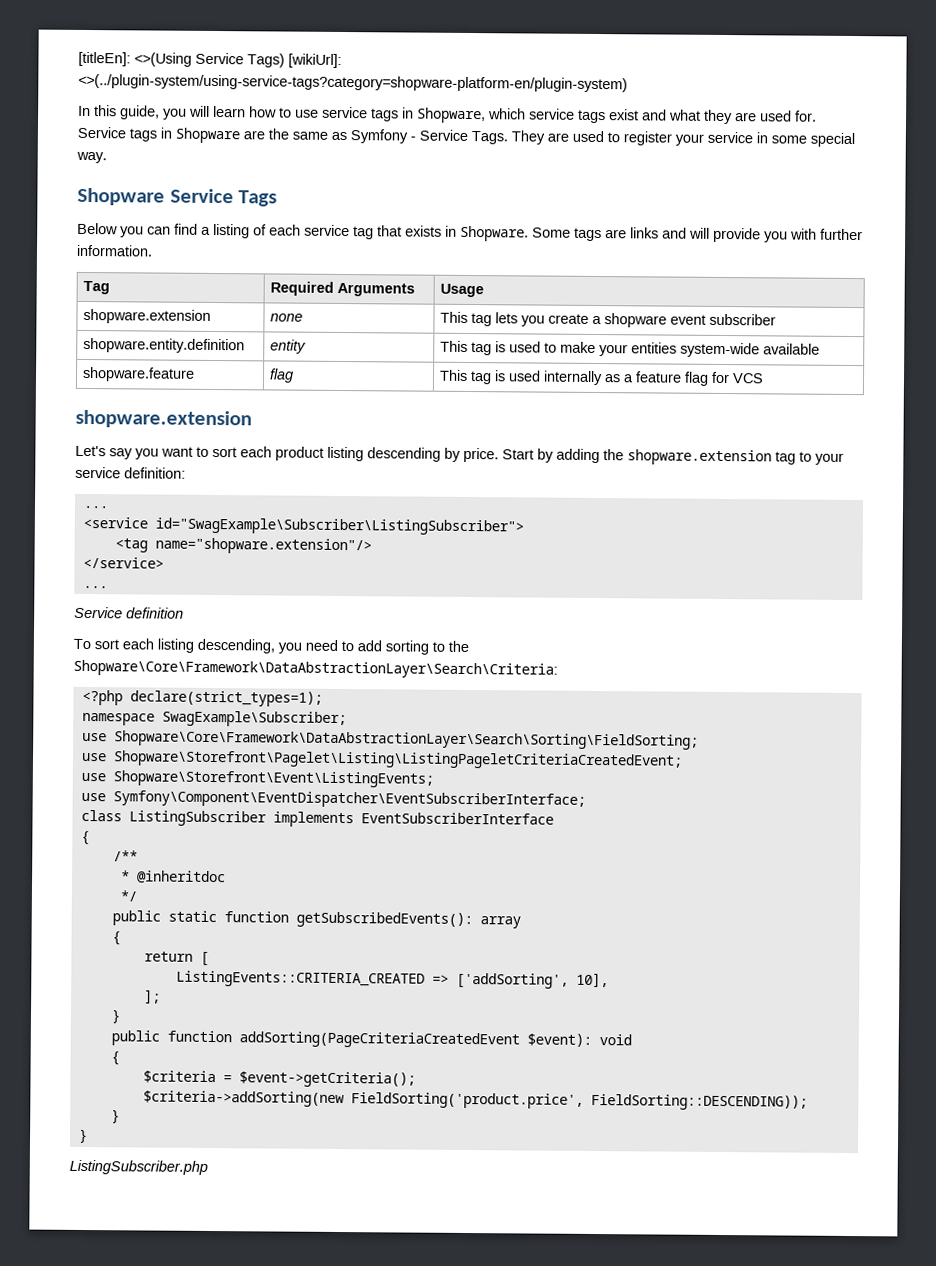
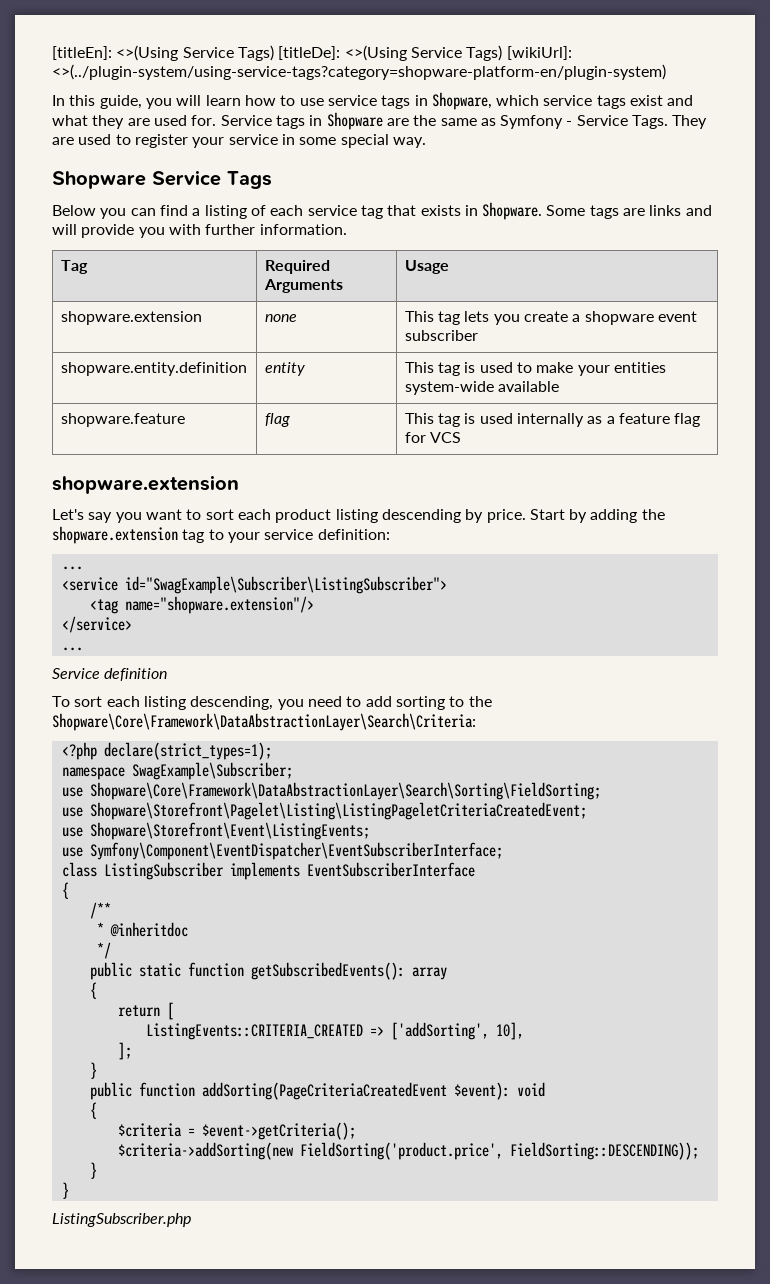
- [titleEn]: <>(Using Service Tags) [wikiUrl]: <>(../plugin-system/using-service-tags?category=shopware-platform-en/plugin-system)
+ [titleEn]: <>(Using Service Tags) [titleDe]: <>(Using Service Tags) [wikiUrl]: <>(../plugin-system/using-service-tags?category=shopware-platform-en/plugin-system)

